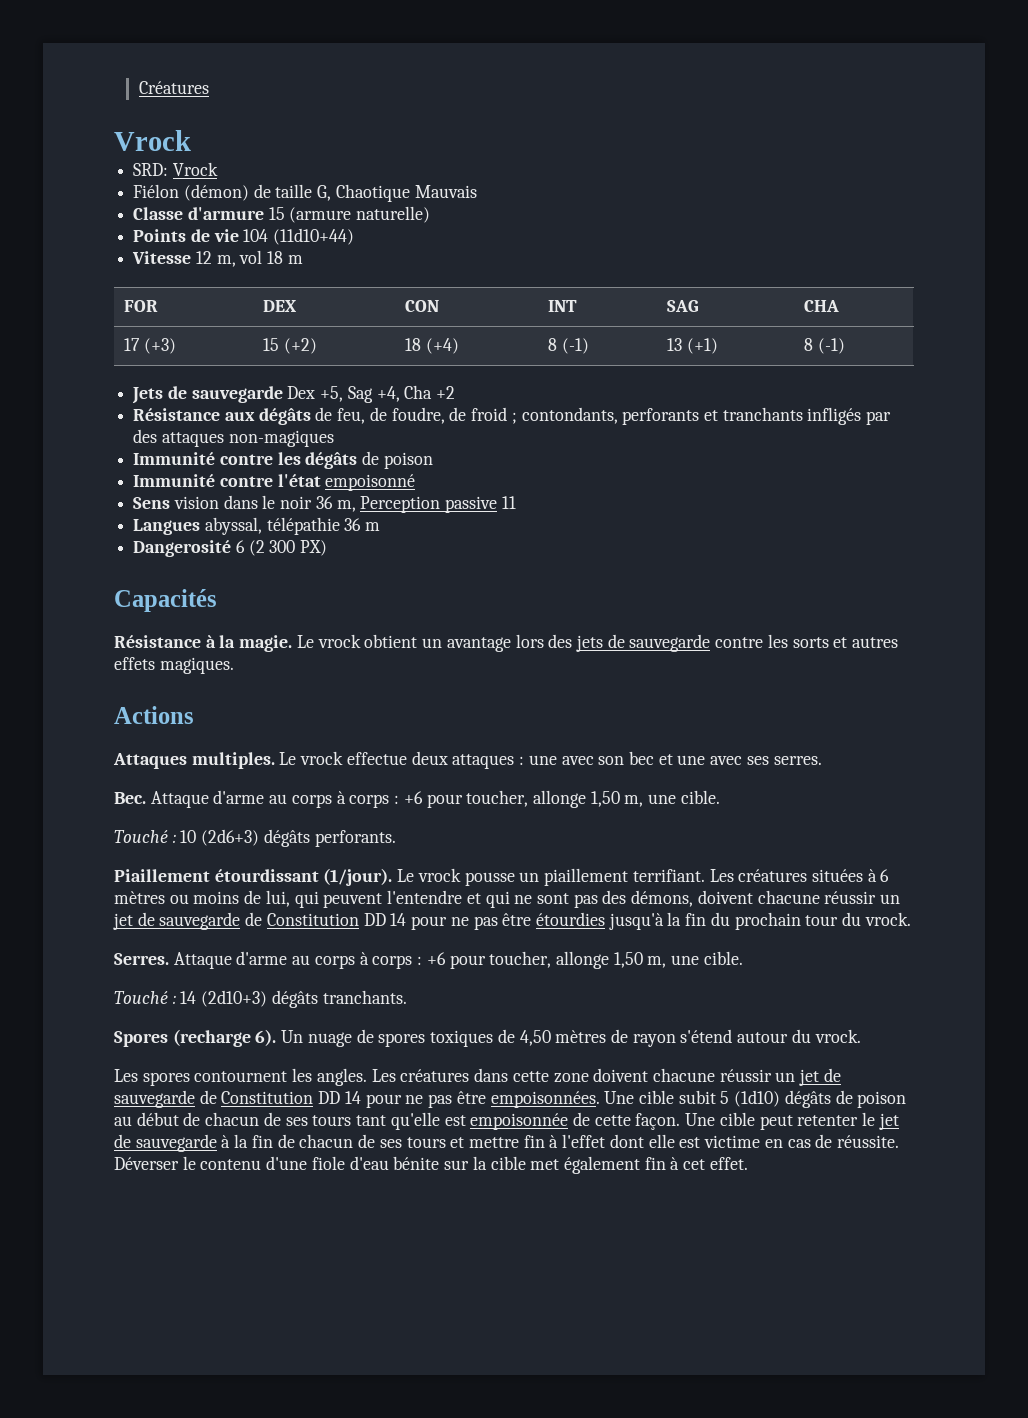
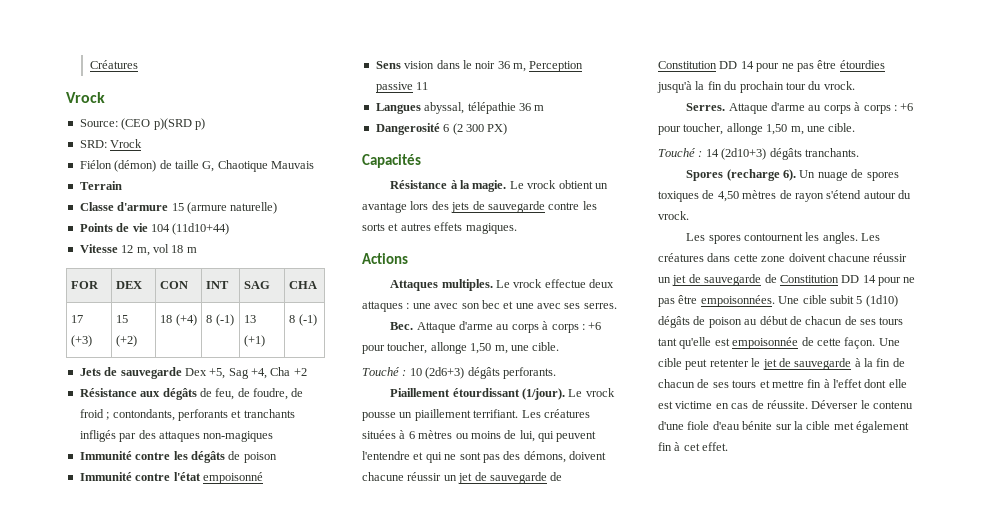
+ Source: (CEO p)(SRD p)
+ Terrain

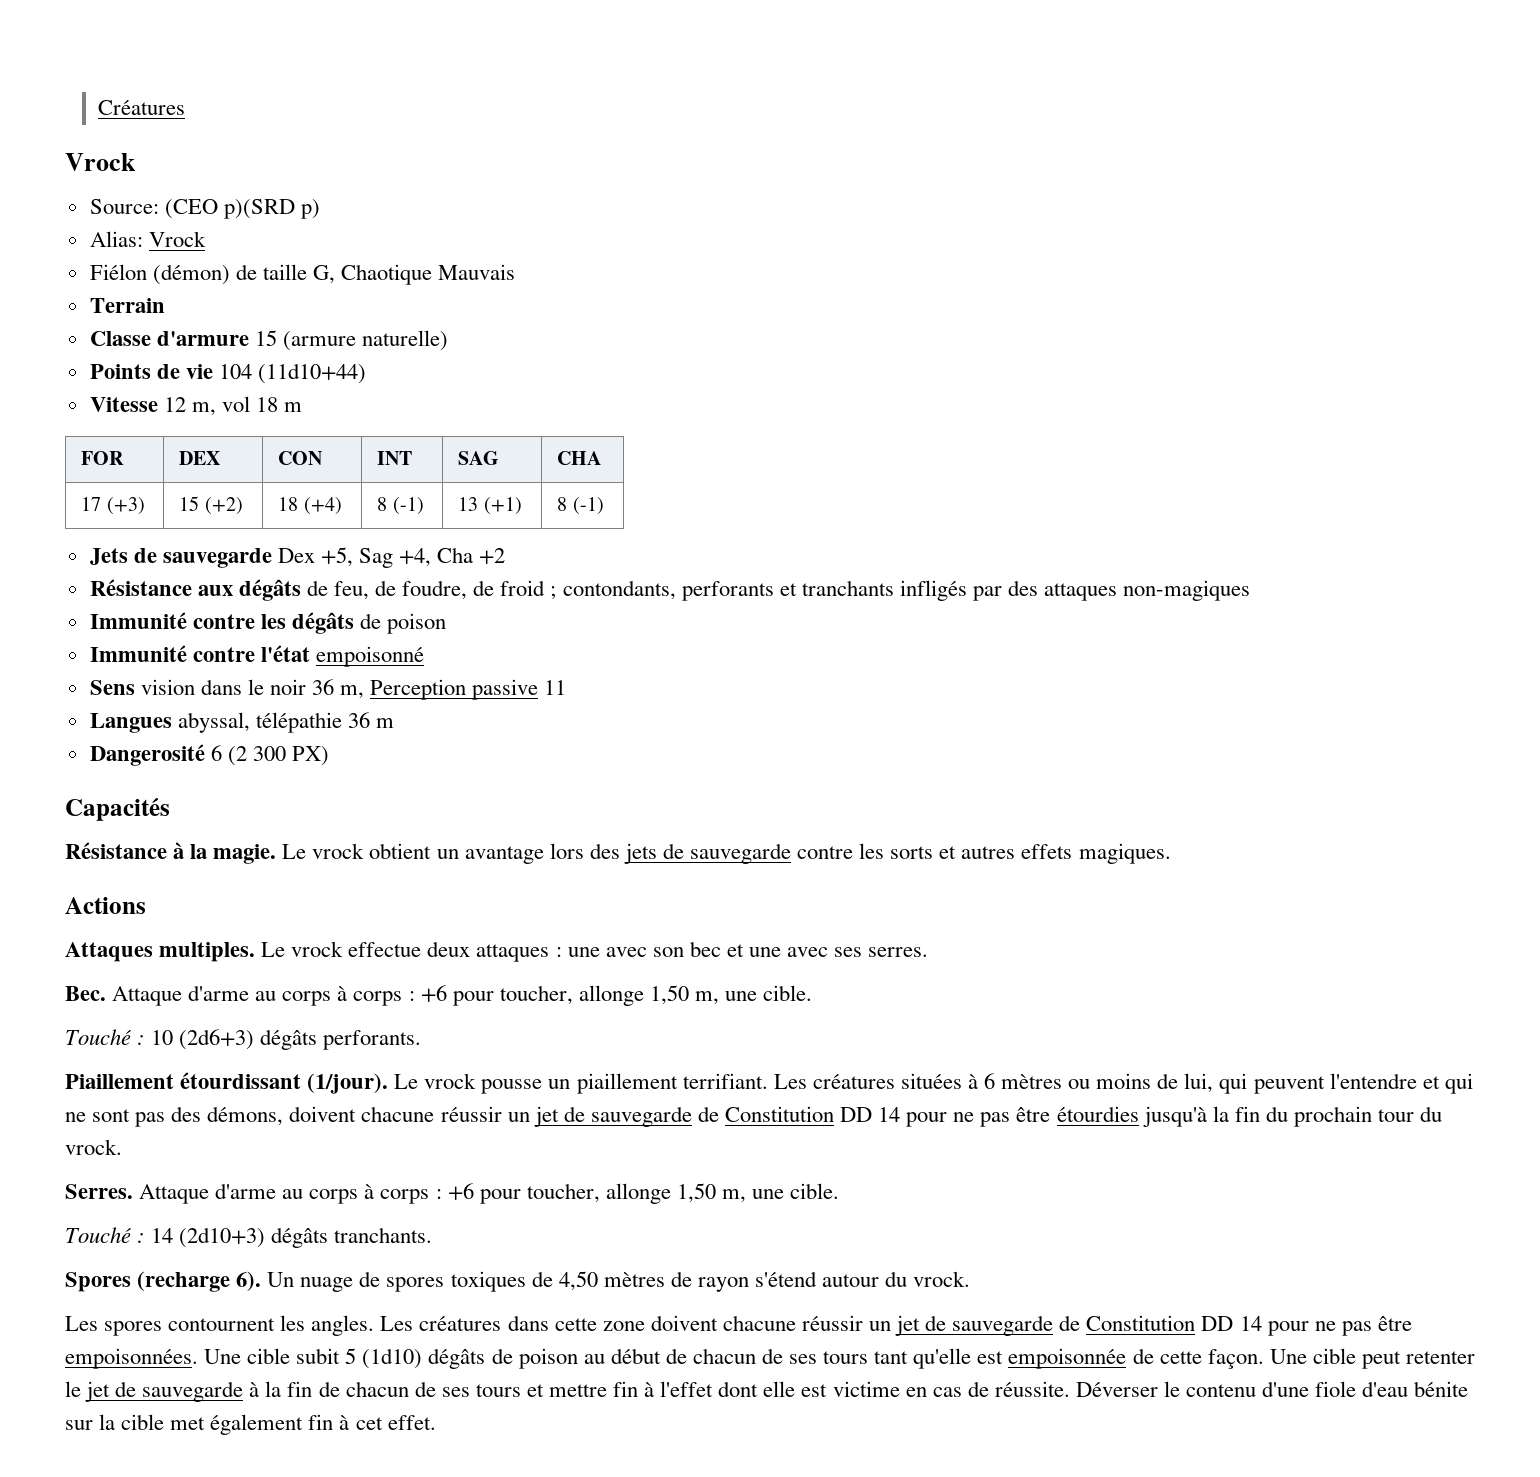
- SRD: Vrock
+ Alias: Vrock

